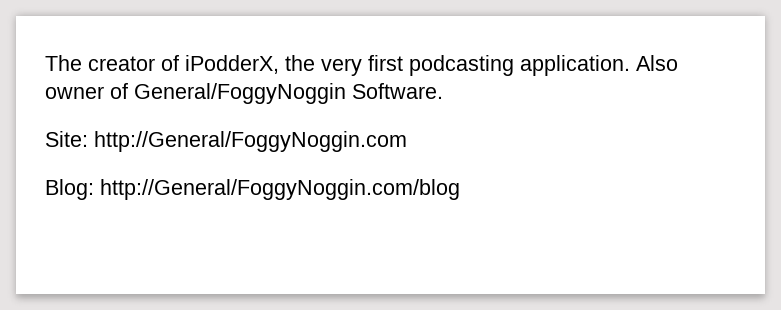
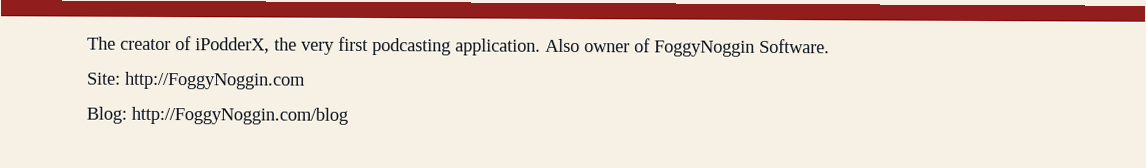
- Also owner of General/FoggyNoggin Software.
+ Also owner of FoggyNoggin Software.
- Site: http://General/FoggyNoggin.com
+ Site: http://FoggyNoggin.com
- Blog: http://General/FoggyNoggin.com/blog
+ Blog: http://FoggyNoggin.com/blog

